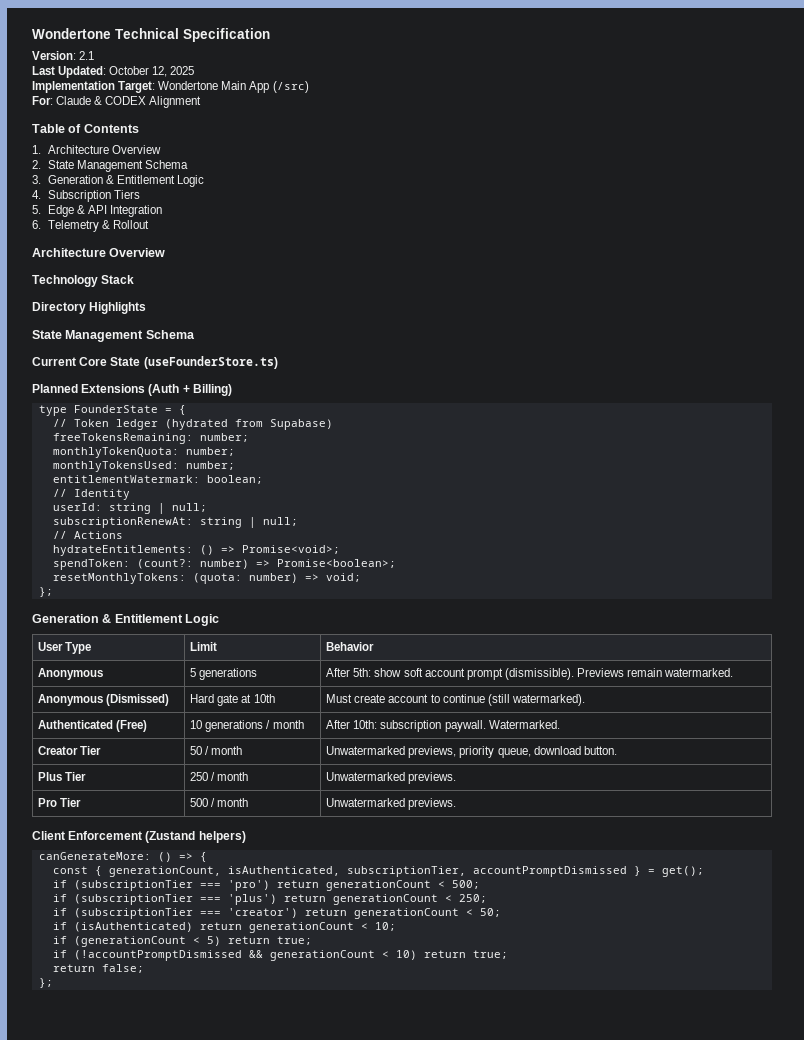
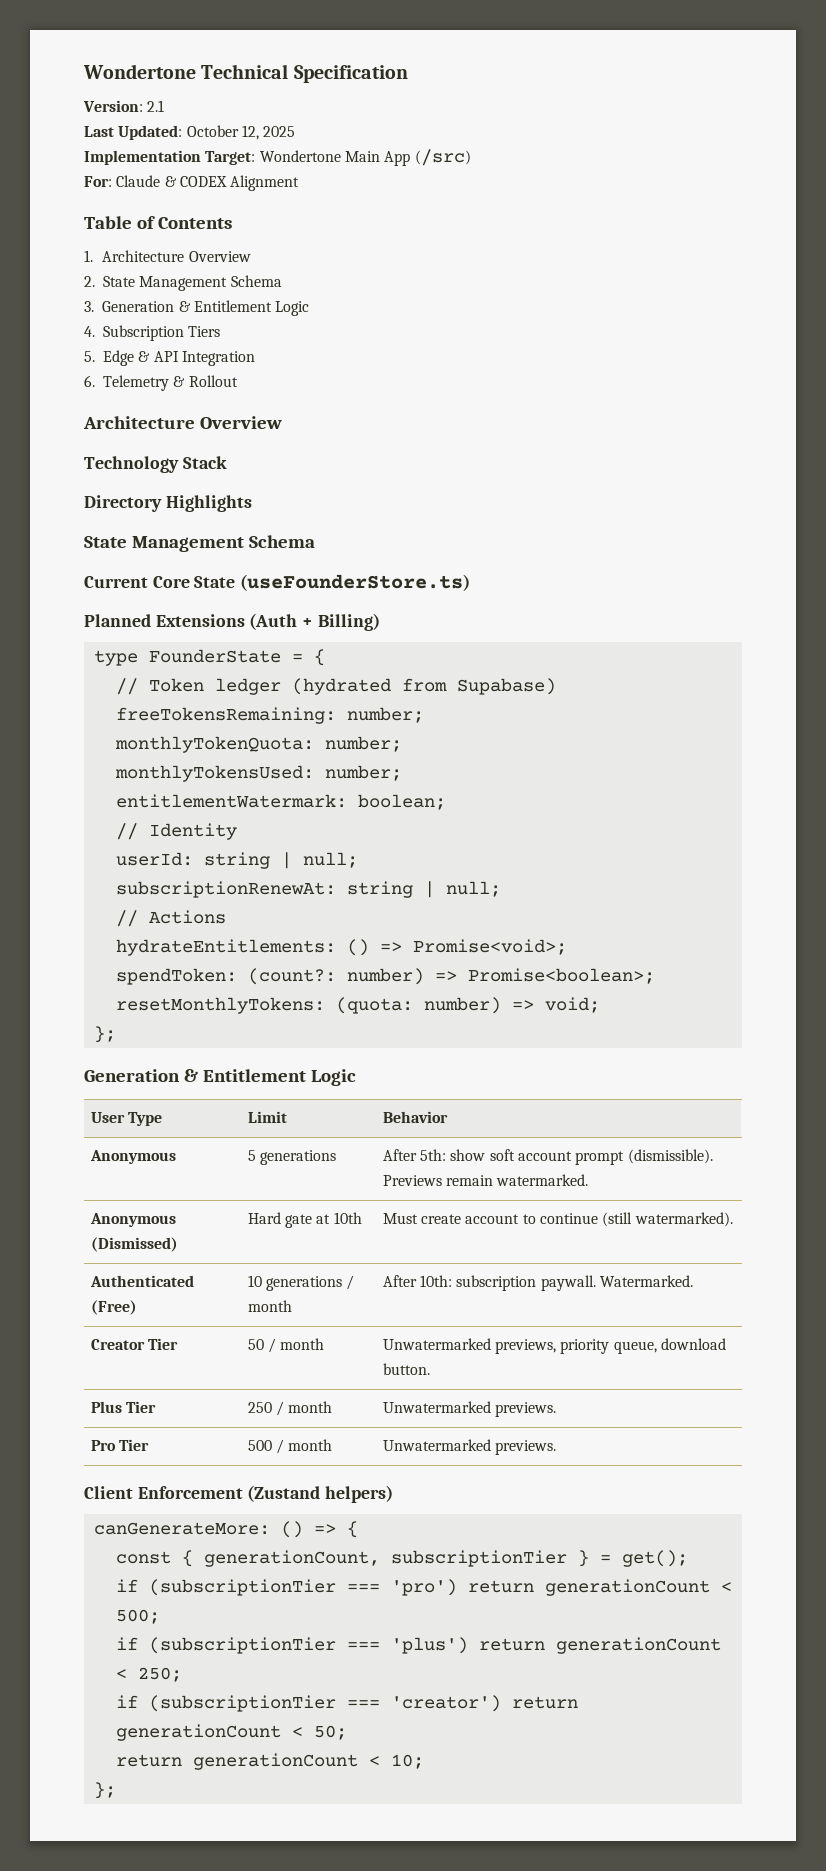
- const { generationCount, isAuthenticated, subscriptionTier, accountPromptDismissed } = get();
+ const { generationCount, subscriptionTier } = get();
- if (isAuthenticated) return generationCount < 10;
+ return generationCount < 10;
- if (generationCount < 5) return true;
- if (!accountPromptDismissed && generationCount < 10) return true;
- return false;

